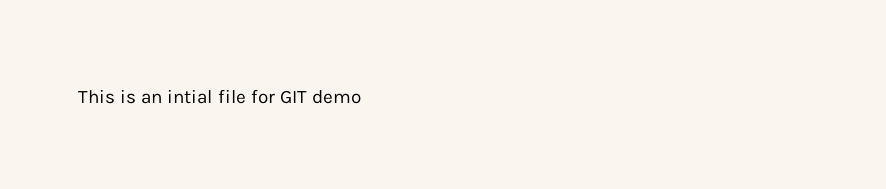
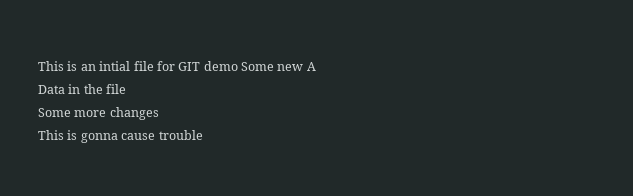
- This is an intial file for GIT demo
+ This is an intial file for GIT demo Some new A
+ Data in the file
+ Some more changes
+ This is gonna cause trouble

